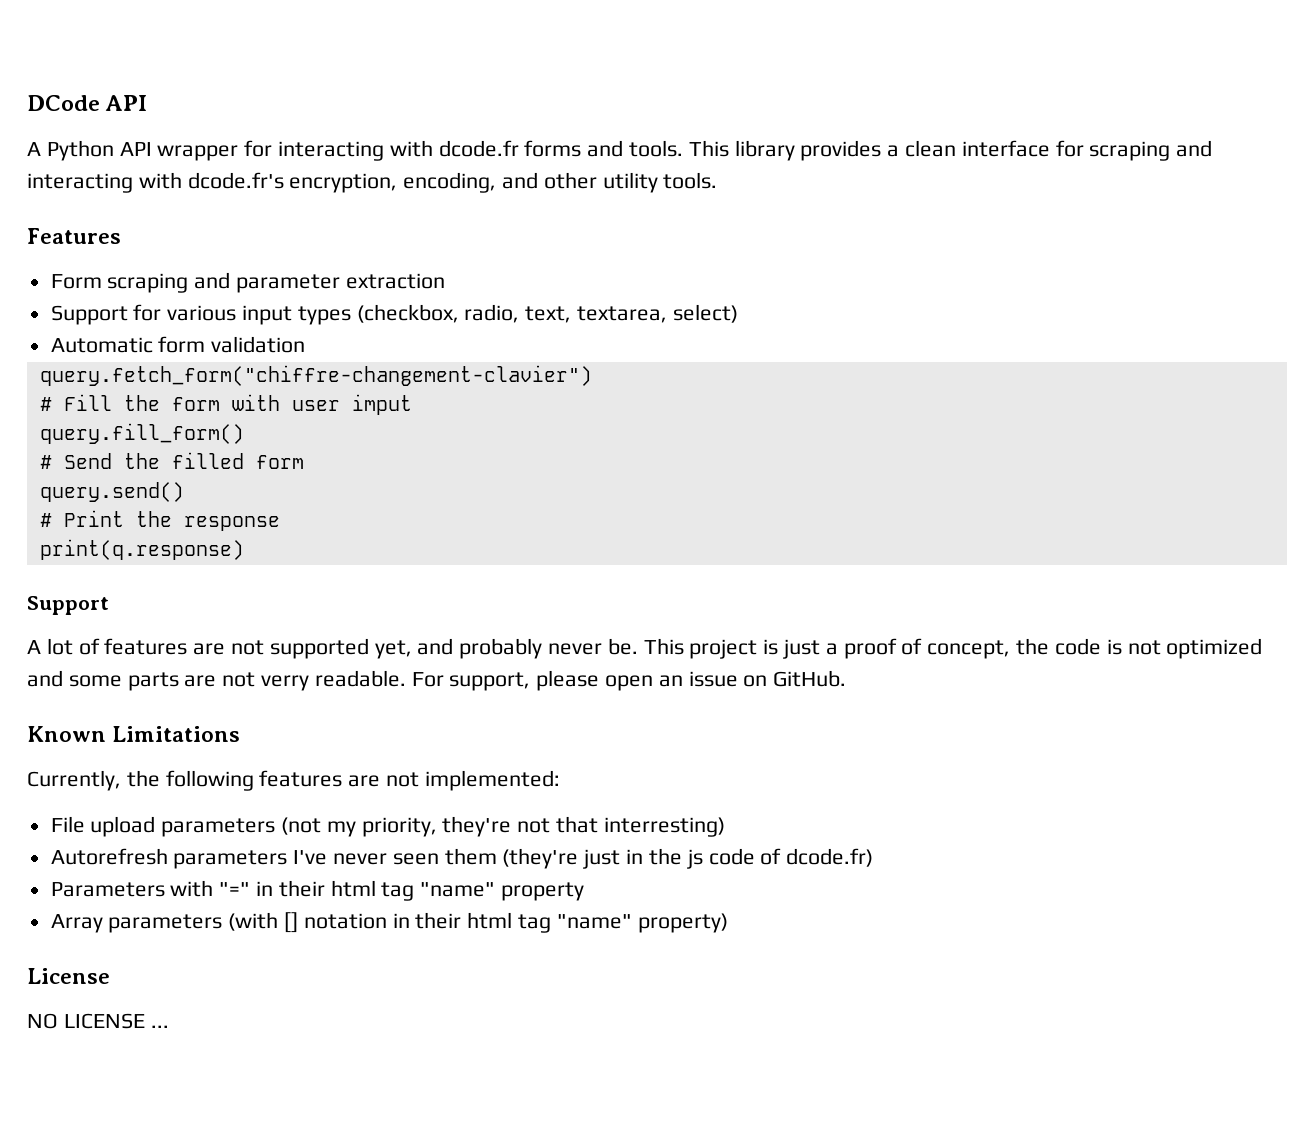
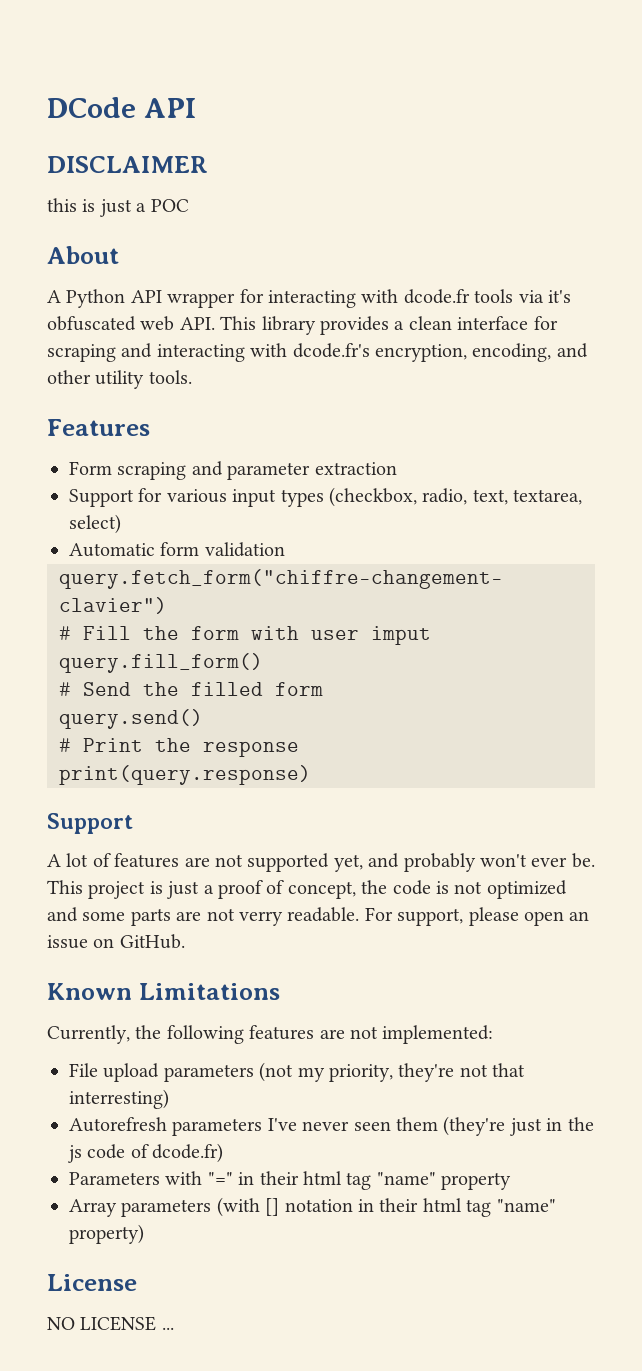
+ DISCLAIMER
+ this is just a POC
+ About
- A Python API wrapper for interacting with dcode.fr forms and tools. This library provides a clean interface for scraping and interacting with dcode.fr's encryption, encoding, and other utility tools.
+ A Python API wrapper for interacting with dcode.fr tools via it's obfuscated web API. This library provides a clean interface for scraping and interacting with dcode.fr's encryption, encoding, and other utility tools.
- print(q.response)
+ print(query.response)
- A lot of features are not supported yet, and probably never be.
+ A lot of features are not supported yet, and probably won't ever be.

